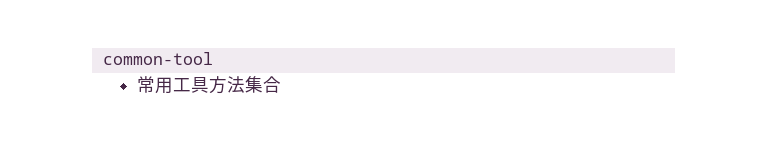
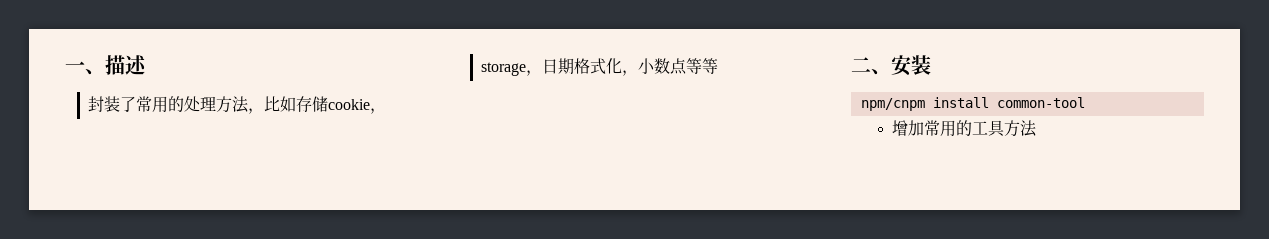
- common-tool
+ 一、描述
+ 封装了常用的处理方法，比如存储cookie，storage，日期格式化，小数点等等
+ 二、安装
+ npm/cnpm install common-tool
- 常用工具方法集合
+ 增加常用的工具方法

